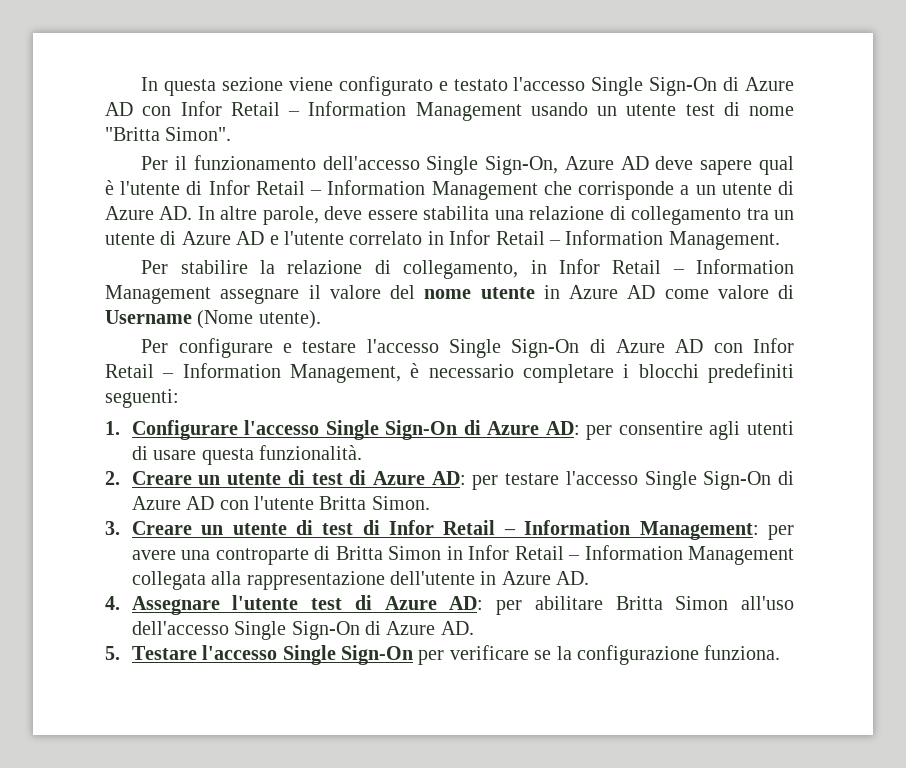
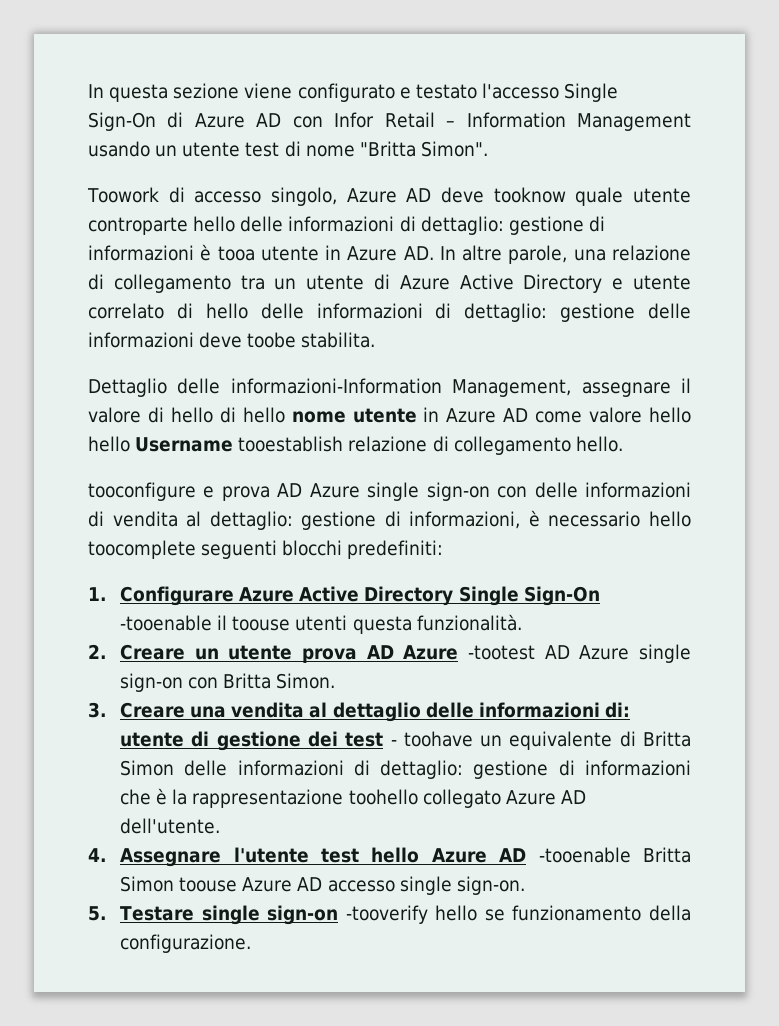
- Per il funzionamento dell'accesso Single Sign-On, Azure AD deve sapere qual è l'utente di Infor Retail – Information Management che corrisponde a un utente di Azure AD. In altre parole, deve essere stabilita una relazione di collegamento tra un utente di Azure AD e l'utente correlato in Infor Retail – Information Management.
- Per stabilire la relazione di collegamento, in Infor Retail – Information Management assegnare il valore del nome utente in Azure AD come valore di Username (Nome utente).
- Per configurare e testare l'accesso Single Sign-On di Azure AD con Infor Retail – Information Management, è necessario completare i blocchi predefiniti seguenti:
- 1. Configurare l'accesso Single Sign-On di Azure AD: per consentire agli utenti di usare questa funzionalità.
+ Toowork di accesso singolo, Azure AD deve tooknow quale utente controparte hello delle informazioni di dettaglio: gestione di informazioni è tooa utente in Azure AD. In altre parole, una relazione di collegamento tra un utente di Azure Active Directory e utente correlato di hello delle informazioni di dettaglio: gestione delle informazioni deve toobe stabilita.
+ Dettaglio delle informazioni-Information Management, assegnare il valore di hello di hello nome utente in Azure AD come valore hello hello Username tooestablish relazione di collegamento hello.
+ tooconfigure e prova AD Azure single sign-on con delle informazioni di vendita al dettaglio: gestione di informazioni, è necessario hello toocomplete seguenti blocchi predefiniti:
+ 1. Configurare Azure Active Directory Single Sign-On -tooenable il toouse utenti questa funzionalità.
- 2. Creare un utente di test di Azure AD: per testare l'accesso Single Sign-On di Azure AD con l'utente Britta Simon.
- 3. Creare un utente di test di Infor Retail – Information Management: per avere una controparte di Britta Simon in Infor Retail – Information Management collegata alla rappresentazione dell'utente in Azure AD.
- 4. Assegnare l'utente test di Azure AD: per abilitare Britta Simon all'uso dell'accesso Single Sign-On di Azure AD.
- 5. Testare l'accesso Single Sign-On per verificare se la configurazione funziona.
+ 2. Creare un utente prova AD Azure -tootest AD Azure single sign-on con Britta Simon.
+ 3. Creare una vendita al dettaglio delle informazioni di: utente di gestione dei test - toohave un equivalente di Britta Simon delle informazioni di dettaglio: gestione di informazioni che è la rappresentazione toohello collegato Azure AD dell'utente.
+ 4. Assegnare l'utente test hello Azure AD -tooenable Britta Simon toouse Azure AD accesso single sign-on.
+ 5. Testare single sign-on -tooverify hello se funzionamento della configurazione.

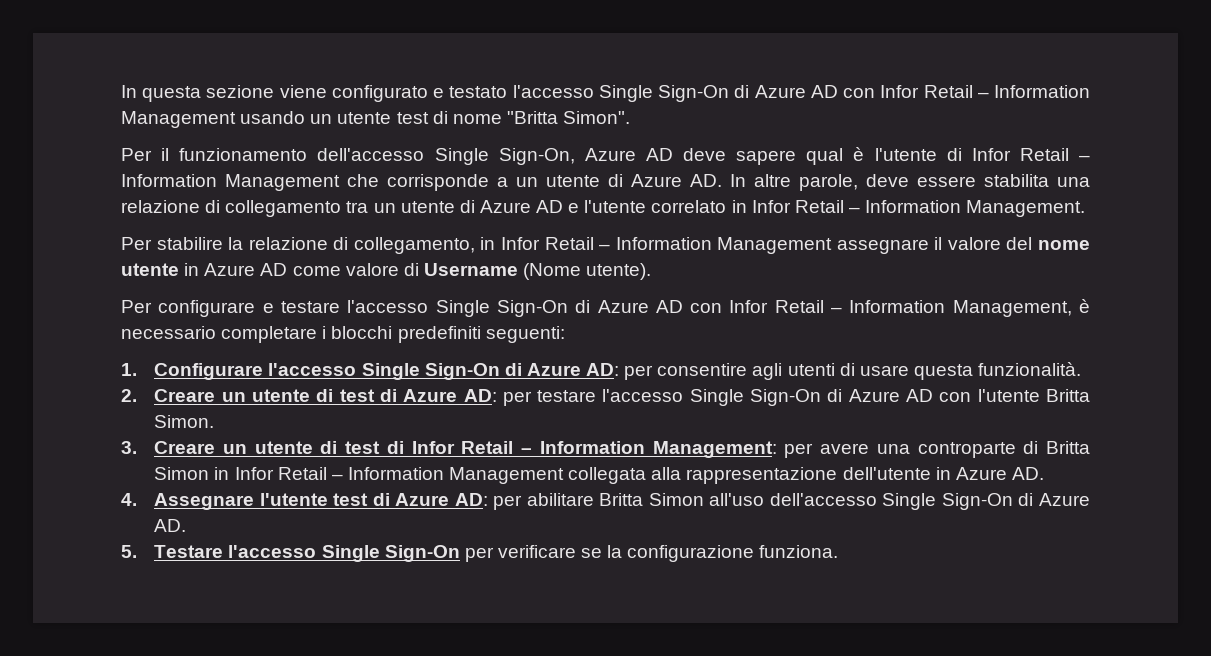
- Toowork di accesso singolo, Azure AD deve tooknow quale utente controparte hello delle informazioni di dettaglio: gestione di informazioni è tooa utente in Azure AD. In altre parole, una relazione di collegamento tra un utente di Azure Active Directory e utente correlato di hello delle informazioni di dettaglio: gestione delle informazioni deve toobe stabilita.
- Dettaglio delle informazioni-Information Management, assegnare il valore di hello di hello nome utente in Azure AD come valore hello hello Username tooestablish relazione di collegamento hello.
- tooconfigure e prova AD Azure single sign-on con delle informazioni di vendita al dettaglio: gestione di informazioni, è necessario hello toocomplete seguenti blocchi predefiniti:
- 1. Configurare Azure Active Directory Single Sign-On -tooenable il toouse utenti questa funzionalità.
+ Per il funzionamento dell'accesso Single Sign-On, Azure AD deve sapere qual è l'utente di Infor Retail – Information Management che corrisponde a un utente di Azure AD. In altre parole, deve essere stabilita una relazione di collegamento tra un utente di Azure AD e l'utente correlato in Infor Retail – Information Management.
+ Per stabilire la relazione di collegamento, in Infor Retail – Information Management assegnare il valore del nome utente in Azure AD come valore di Username (Nome utente).
+ Per configurare e testare l'accesso Single Sign-On di Azure AD con Infor Retail – Information Management, è necessario completare i blocchi predefiniti seguenti:
+ 1. Configurare l'accesso Single Sign-On di Azure AD: per consentire agli utenti di usare questa funzionalità.
- 2. Creare un utente prova AD Azure -tootest AD Azure single sign-on con Britta Simon.
- 3. Creare una vendita al dettaglio delle informazioni di: utente di gestione dei test - toohave un equivalente di Britta Simon delle informazioni di dettaglio: gestione di informazioni che è la rappresentazione toohello collegato Azure AD dell'utente.
- 4. Assegnare l'utente test hello Azure AD -tooenable Britta Simon toouse Azure AD accesso single sign-on.
- 5. Testare single sign-on -tooverify hello se funzionamento della configurazione.
+ 2. Creare un utente di test di Azure AD: per testare l'accesso Single Sign-On di Azure AD con l'utente Britta Simon.
+ 3. Creare un utente di test di Infor Retail – Information Management: per avere una controparte di Britta Simon in Infor Retail – Information Management collegata alla rappresentazione dell'utente in Azure AD.
+ 4. Assegnare l'utente test di Azure AD: per abilitare Britta Simon all'uso dell'accesso Single Sign-On di Azure AD.
+ 5. Testare l'accesso Single Sign-On per verificare se la configurazione funziona.

